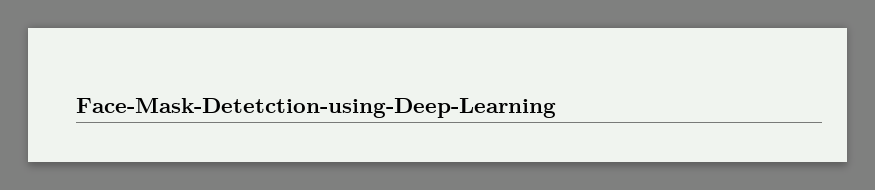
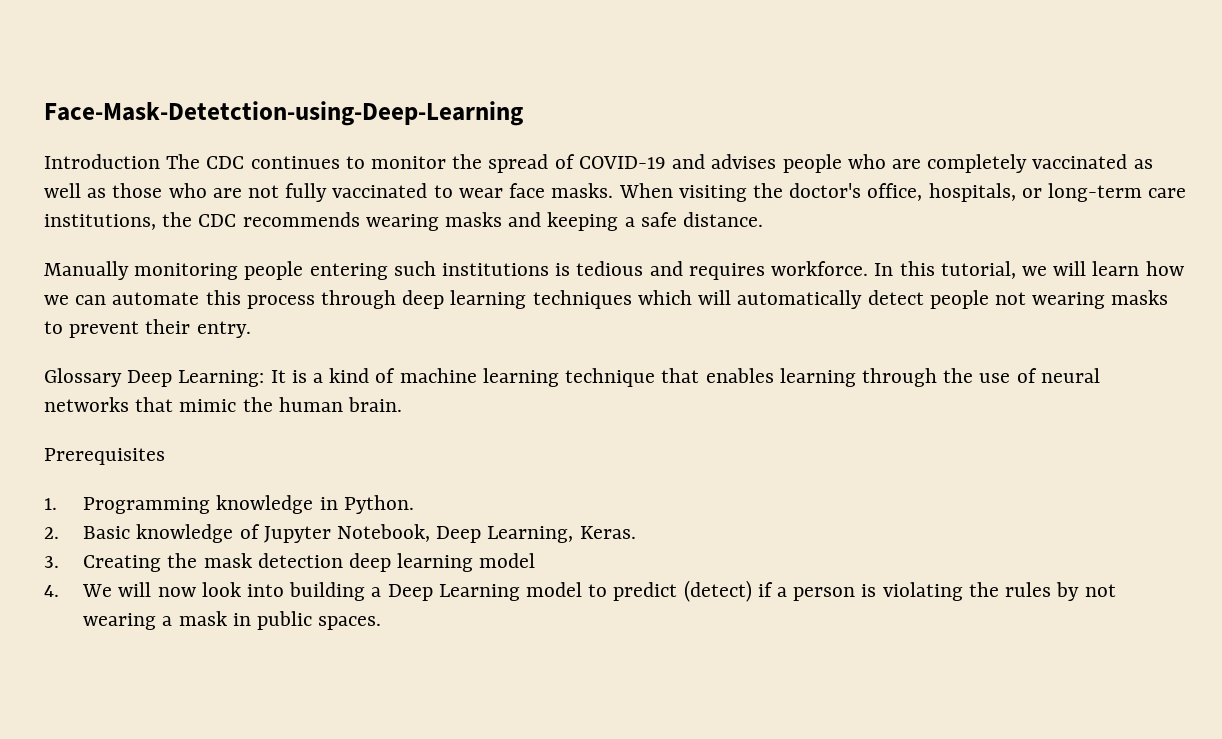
+ Introduction The CDC continues to monitor the spread of COVID-19 and advises people who are completely vaccinated as well as those who are not fully vaccinated to wear face masks. When visiting the doctor's office, hospitals, or long-term care institutions, the CDC recommends wearing masks and keeping a safe distance.
+ Manually monitoring people entering such institutions is tedious and requires workforce. In this tutorial, we will learn how we can automate this process through deep learning techniques which will automatically detect people not wearing masks to prevent their entry.
+ Glossary Deep Learning: It is a kind of machine learning technique that enables learning through the use of neural networks that mimic the human brain.
+ Prerequisites
+ 1. Programming knowledge in Python.
+ 2. Basic knowledge of Jupyter Notebook, Deep Learning, Keras.
+ 3. Creating the mask detection deep learning model
+ 4. We will now look into building a Deep Learning model to predict (detect) if a person is violating the rules by not wearing a mask in public spaces.

